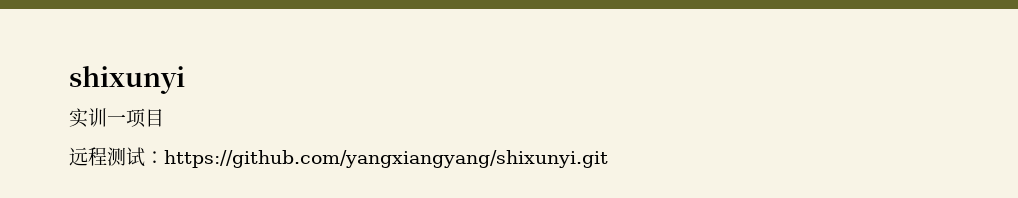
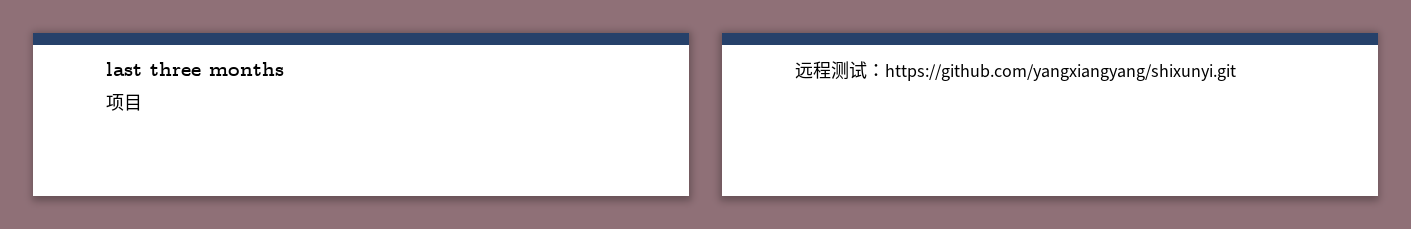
- shixunyi
- 实训一项目
+ last three months
+ 项目

